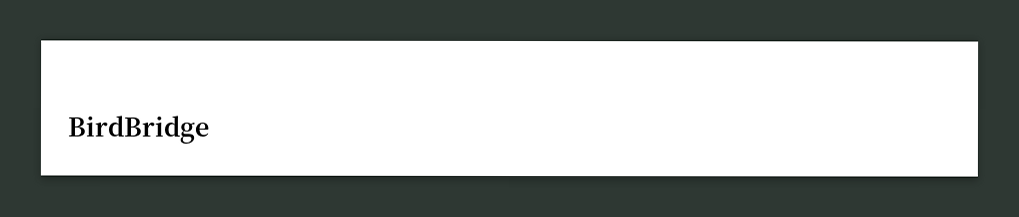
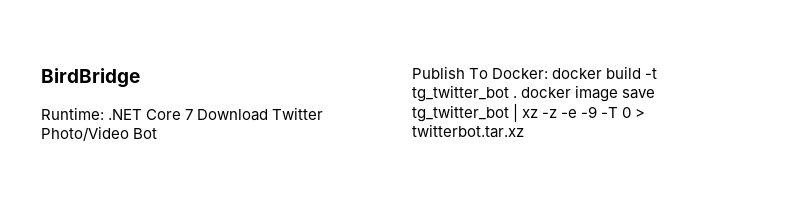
+ Runtime: .NET Core 7 Download Twitter Photo/Video Bot
+ Publish To Docker: docker build -t tg_twitter_bot . docker image save tg_twitter_bot | xz -z -e -9 -T 0 > twitterbot.tar.xz

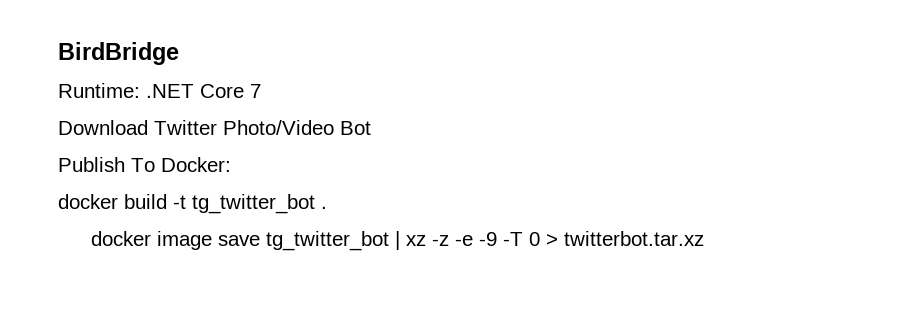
- Runtime: .NET Core 7 Download Twitter Photo/Video Bot
+ Runtime: .NET Core 7
+ Download Twitter Photo/Video Bot
- Publish To Docker: docker build -t tg_twitter_bot . docker image save tg_twitter_bot | xz -z -e -9 -T 0 > twitterbot.tar.xz
+ Publish To Docker:
+ docker build -t tg_twitter_bot .
+ docker image save tg_twitter_bot | xz -z -e -9 -T 0 > twitterbot.tar.xz

